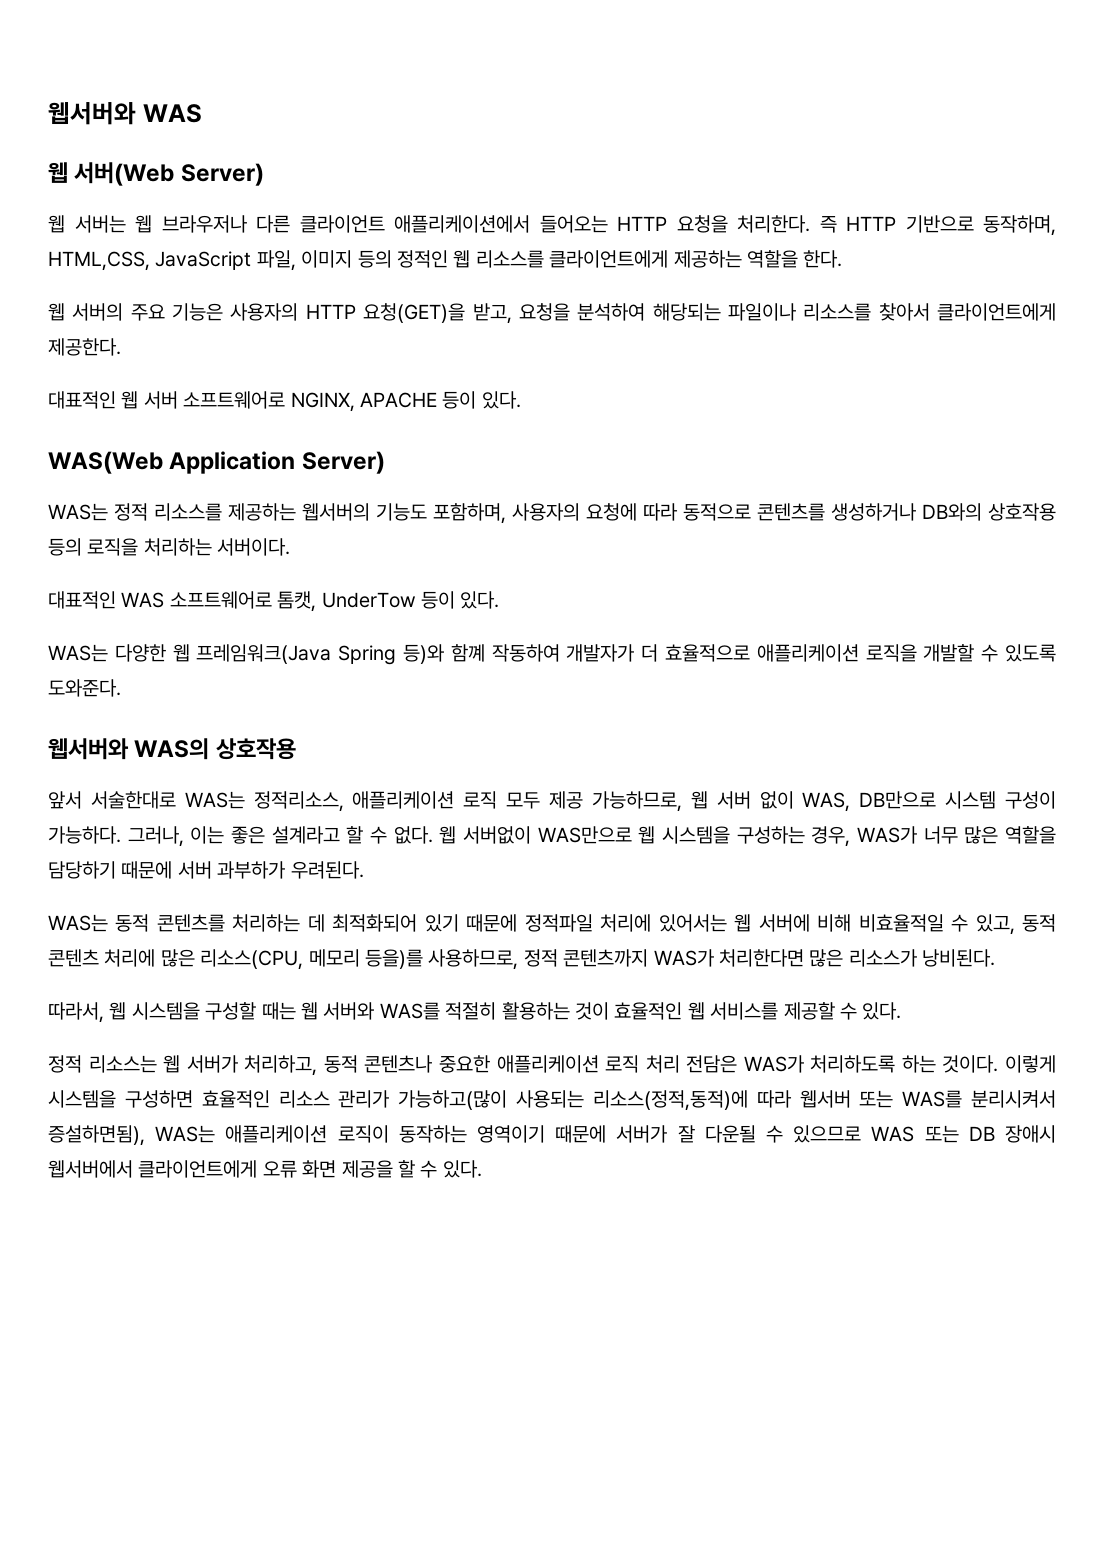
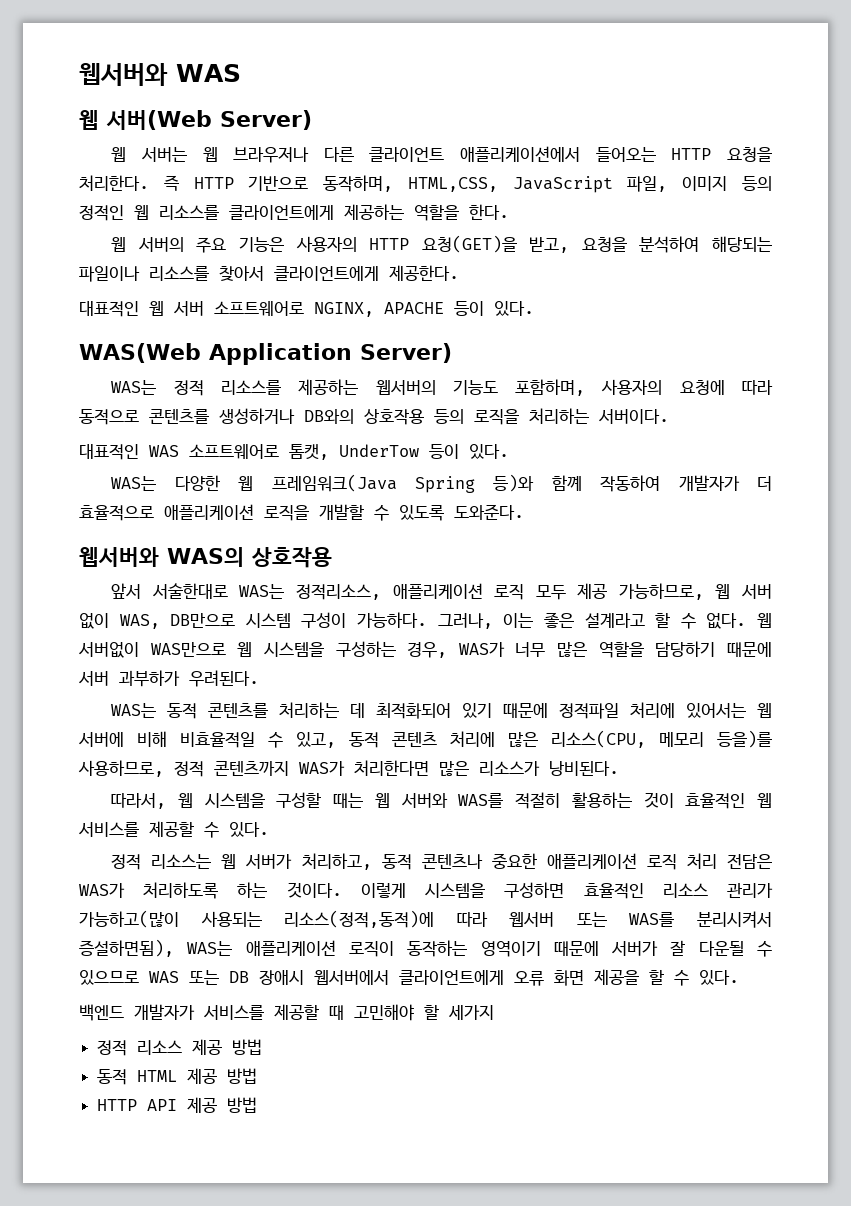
+ 백엔드 개발자가 서비스를 제공할 때 고민해야 할 세가지
+ 정적 리소스 제공 방법
+ 동적 HTML 제공 방법
+ HTTP API 제공 방법

